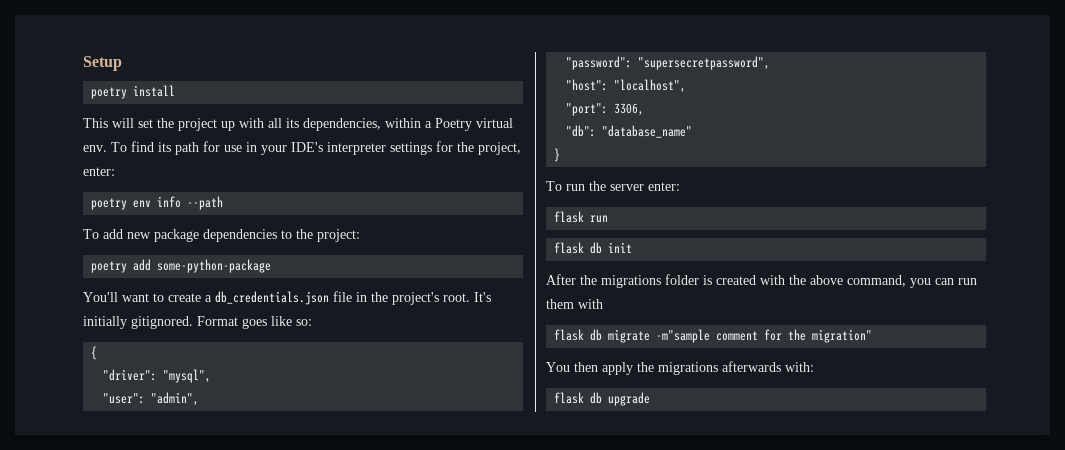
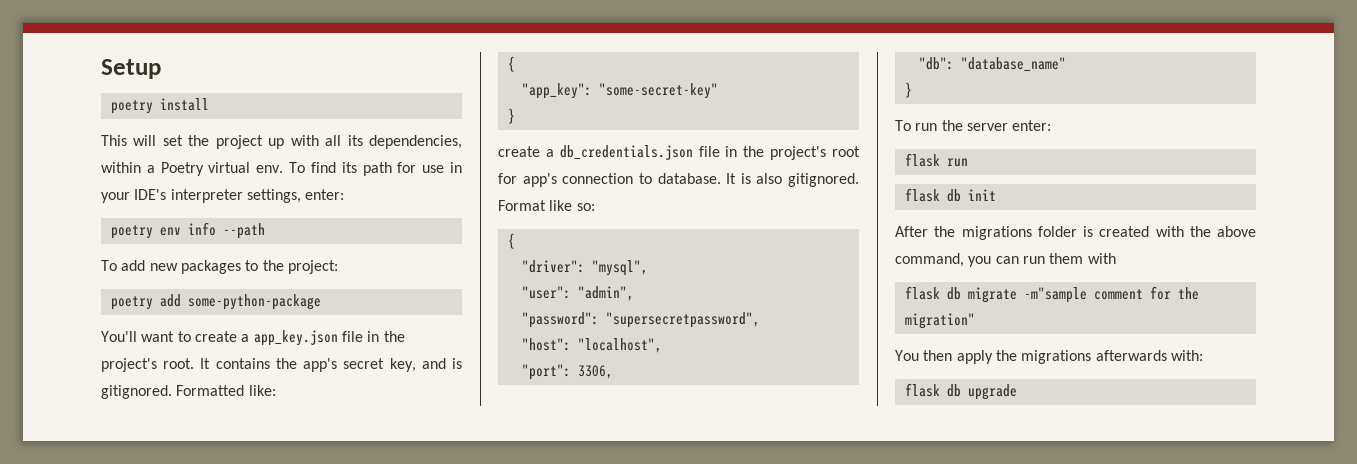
- To find its path for use in your IDE's interpreter settings for the project, enter:
+ To find its path for use in your IDE's interpreter settings, enter:
- To add new package dependencies to the project:
+ To add new packages to the project:
- You'll want to create a db_credentials.json file in the project's root. It's initially gitignored.
+ You'll want to create a app_key.json file in the project's root. It contains the app's secret key, and is gitignored. Formatted like:
+ {
+ "app_key": "some-secret-key"
+ }
+ create a db_credentials.json file in the project's root for app's connection to database. It is also gitignored.
- Format goes like so:
+ Format like so:

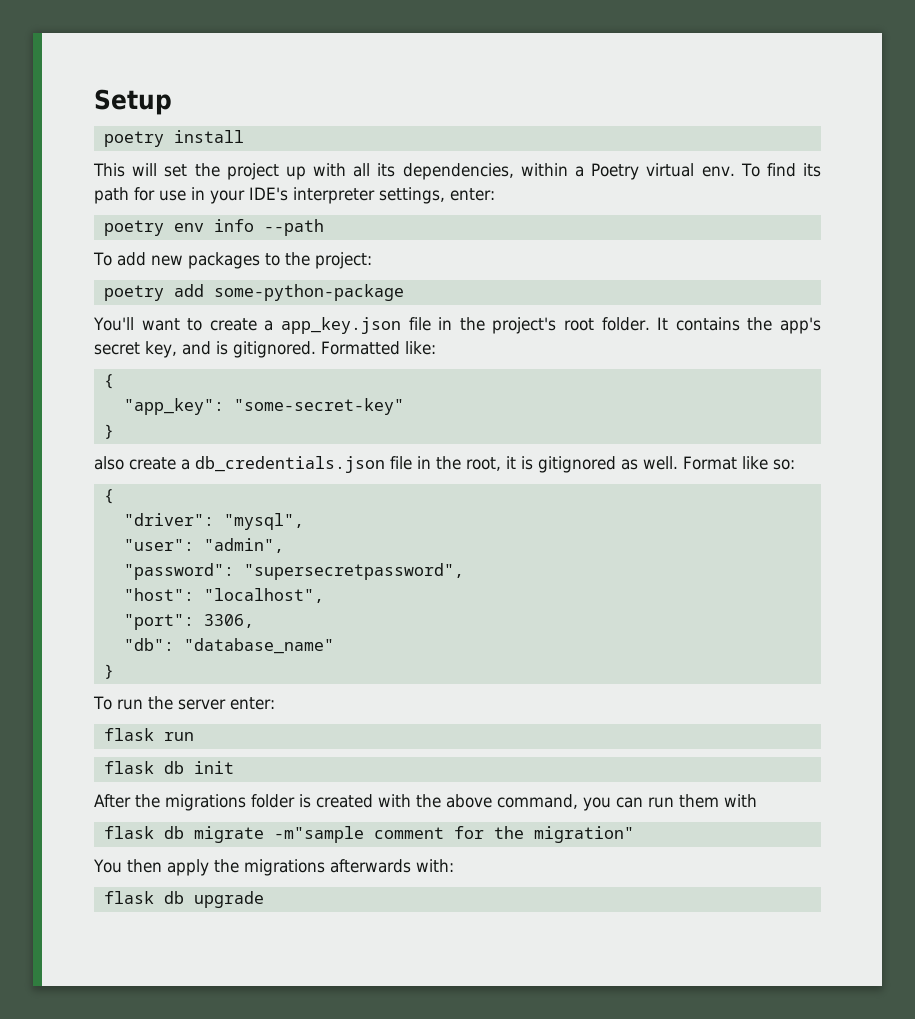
- You'll want to create a app_key.json file in the project's root.
+ You'll want to create a app_key.json file in the project's root folder.
- create a db_credentials.json file in the project's root for app's connection to database. It is also gitignored.
+ also create a db_credentials.json file in the root, it is gitignored as well.

